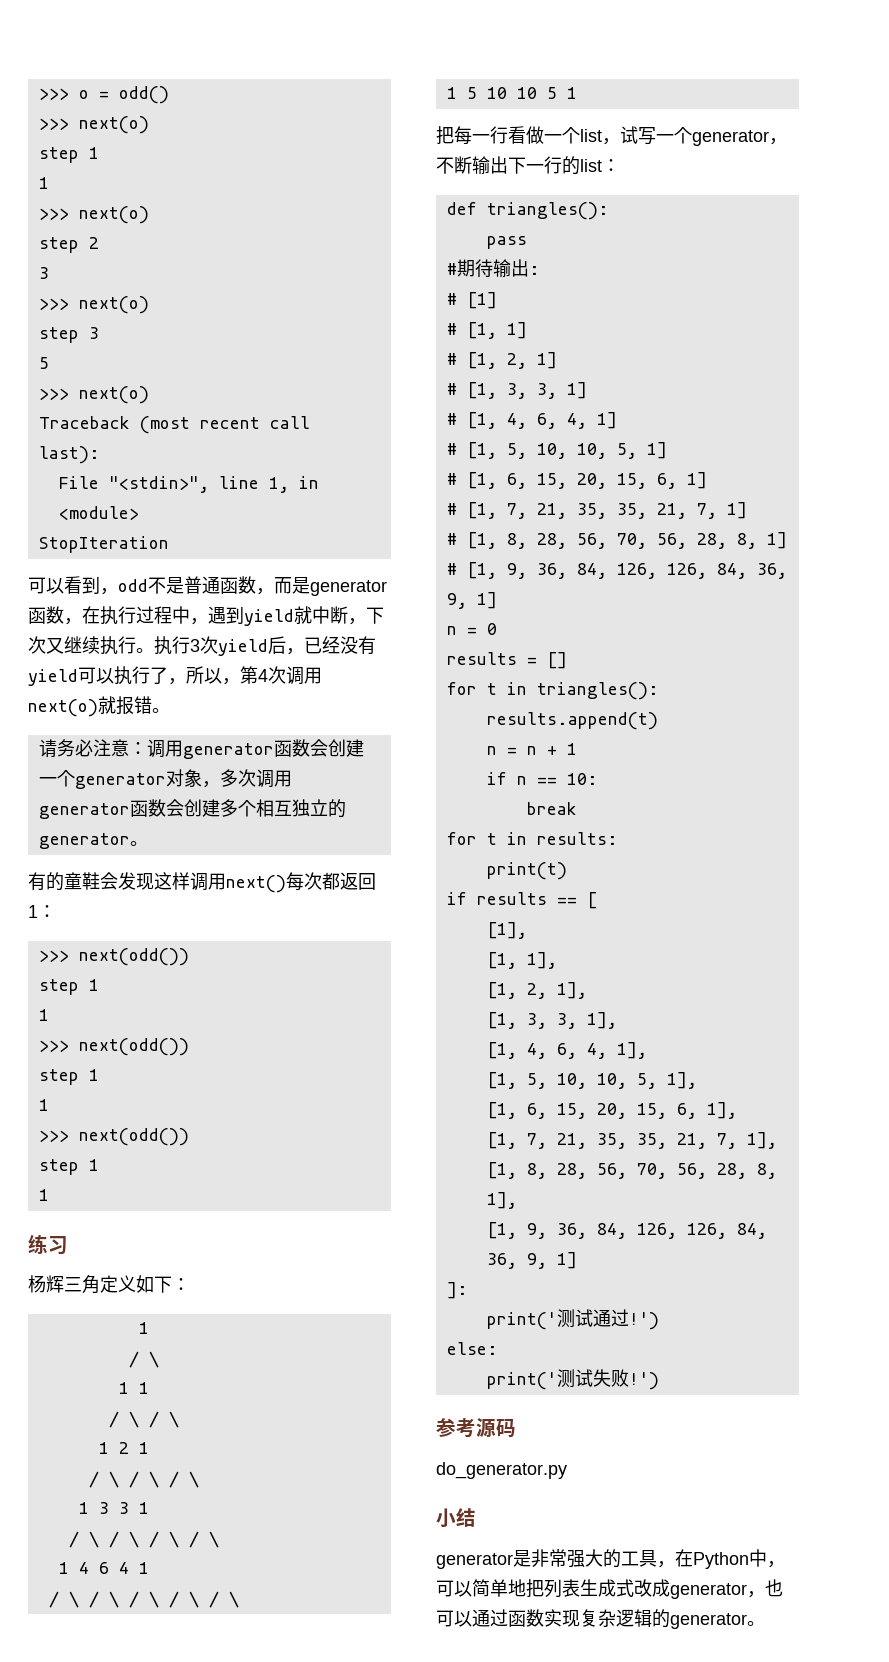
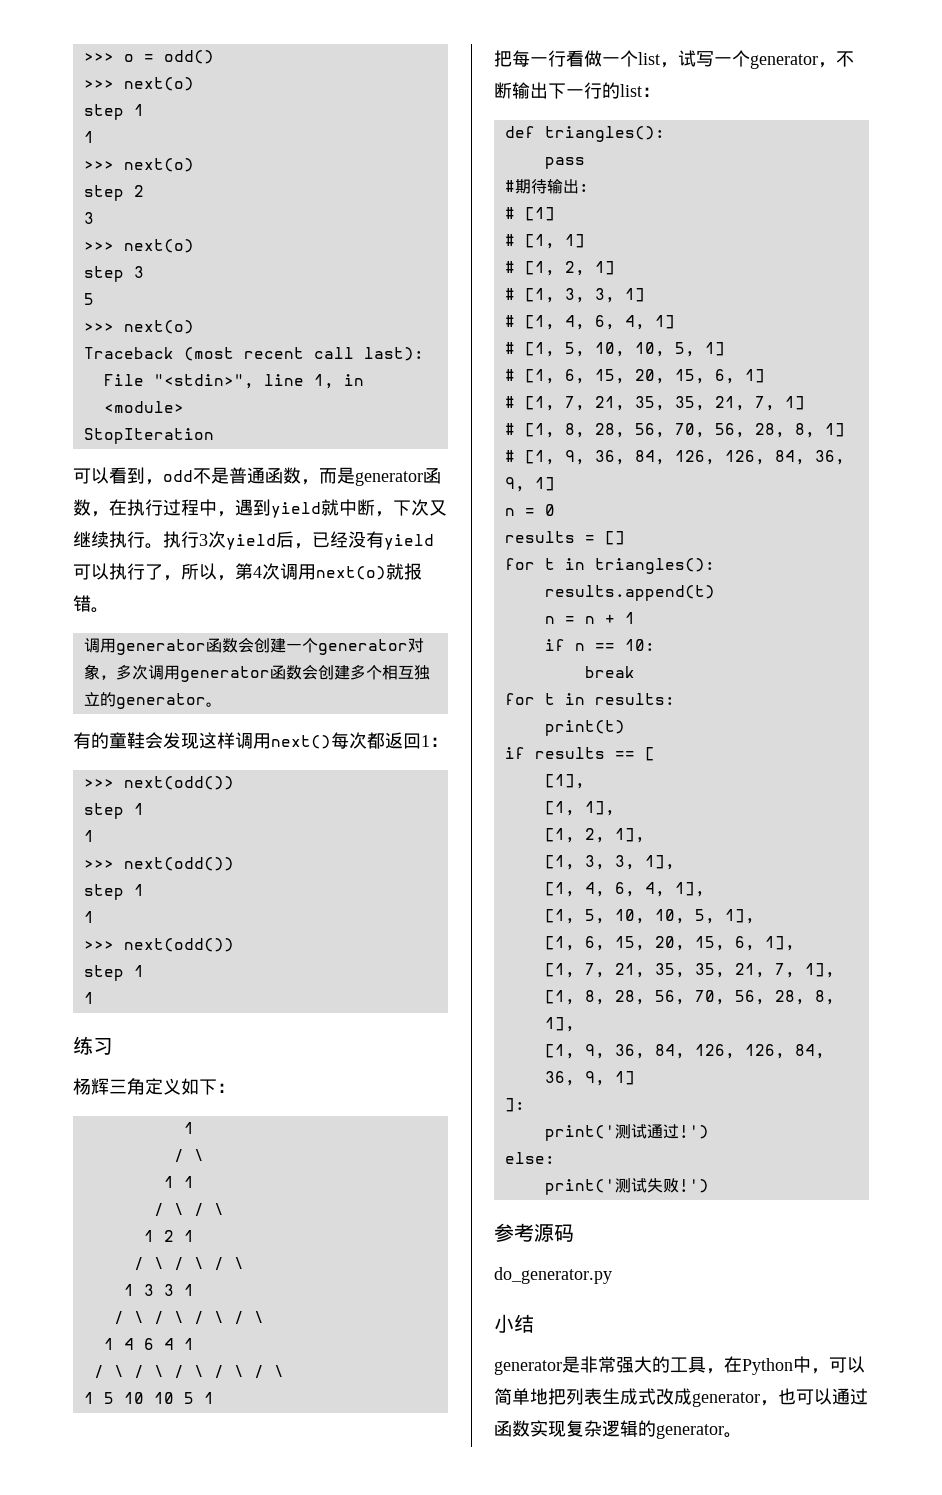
- 请务必注意：调用generator函数会创建一个generator对象，多次调用generator函数会创建多个相互独立的generator。
+ 调用generator函数会创建一个generator对象，多次调用generator函数会创建多个相互独立的generator。

